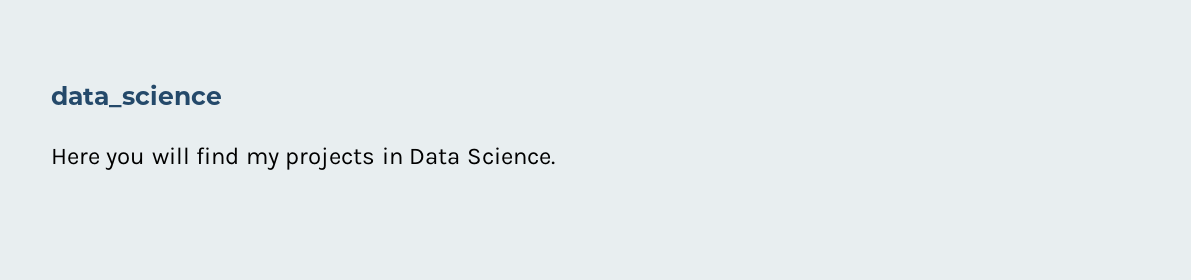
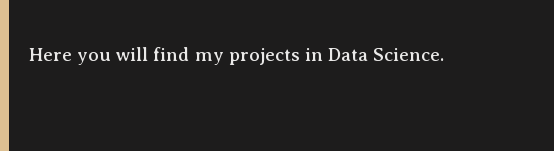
- data_science

